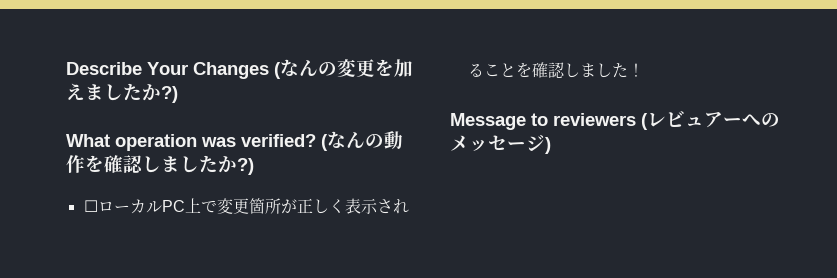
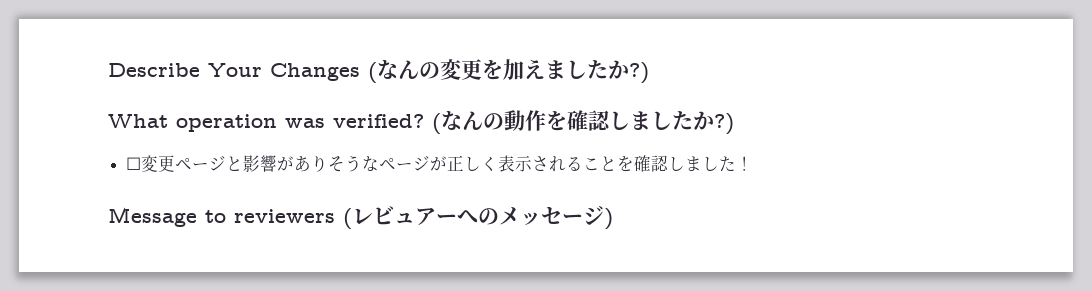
- ☐ローカルPC上で変更箇所が正しく表示されることを確認しました！
+ ☐変更ページと影響がありそうなページが正しく表示されることを確認しました！

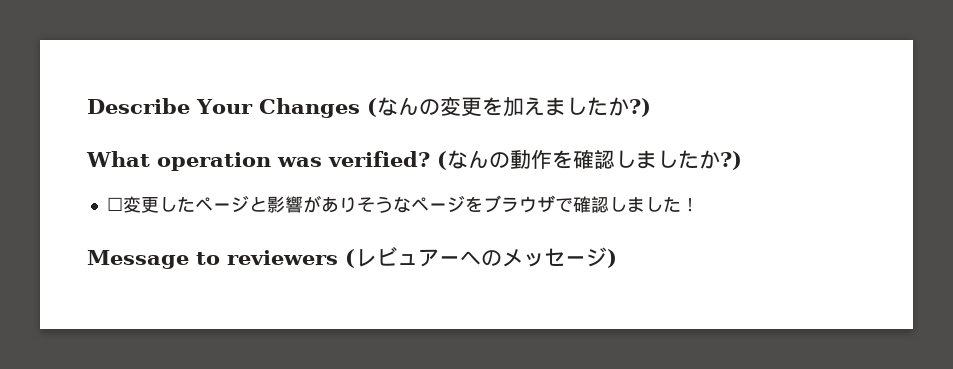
- ☐変更ページと影響がありそうなページが正しく表示されることを確認しました！
+ ☐変更したページと影響がありそうなページをブラウザで確認しました！

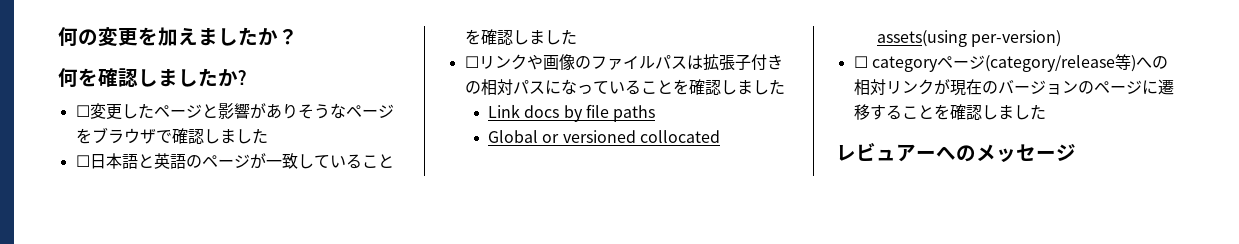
- Describe Your Changes (なんの変更を加えましたか?)
- What operation was verified? (なんの動作を確認しましたか?)
+ 何の変更を加えましたか？
+ 何を確認しましたか?
- ☐変更したページと影響がありそうなページをブラウザで確認しました！
- Message to reviewers (レビュアーへのメッセージ)
+ ☐変更したページと影響がありそうなページをブラウザで確認しました
+ ☐日本語と英語のページが一致していることを確認しました
+ ☐リンクや画像のファイルパスは拡張子付きの相対パスになっていることを確認しました
+ Link docs by file paths
+ Global or versioned collocated assets(using per-version)
+ ☐ categoryページ(category/release等)への相対リンクが現在のバージョンのページに遷移することを確認しました
+ レビュアーへのメッセージ

